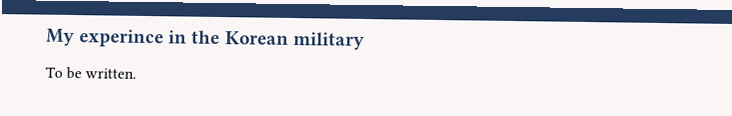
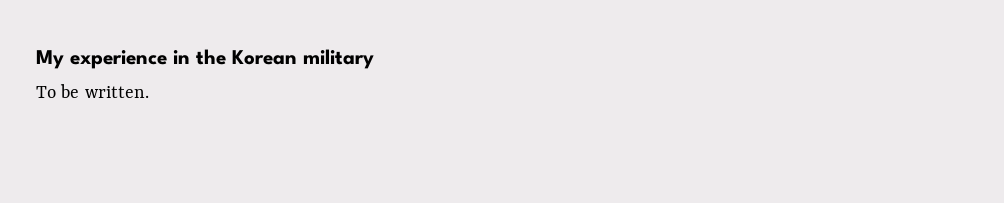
- My experince in the Korean military
+ My experience in the Korean military

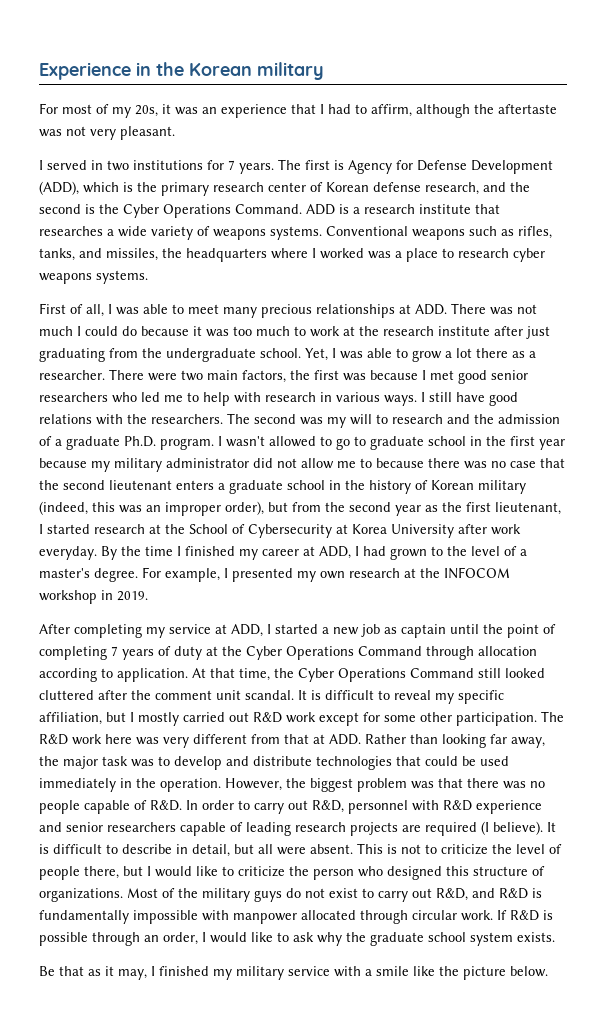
- My experience in the Korean military
+ Experience in the Korean military
- To be written.
+ For most of my 20s, it was an experience that I had to affirm, although the aftertaste was not very pleasant.
+ I served in two institutions for 7 years. The first is Agency for Defense Development (ADD), which is the primary research center of Korean defense research, and the second is the Cyber Operations Command. ADD is a research institute that researches a wide variety of weapons systems. Conventional weapons such as rifles, tanks, and missiles, the headquarters where I worked was a place to research cyber weapons systems.
+ First of all, I was able to meet many precious relationships at ADD. There was not much I could do because it was too much to work at the research institute after just graduating from the undergraduate school. Yet, I was able to grow a lot there as a researcher. There were two main factors, the first was because I met good senior researchers who led me to help with research in various ways. I still have good relations with the researchers. The second was my will to research and the admission of a graduate Ph.D. program. I wasn't allowed to go to graduate school in the first year because my military administrator did not allow me to because there was no case that the second lieutenant enters a graduate school in the history of Korean military (indeed, this was an improper order), but from the second year as the first lieutenant, I started research at the School of Cybersecurity at Korea University after work everyday. By the time I finished my career at ADD, I had grown to the level of a master's degree. For example, I presented my own research at the INFOCOM workshop in 2019.
+ After completing my service at ADD, I started a new job as captain until the point of completing 7 years of duty at the Cyber Operations Command through allocation according to application. At that time, the Cyber Operations Command still looked cluttered after the comment unit scandal. It is difficult to reveal my specific affiliation, but I mostly carried out R&D work except for some other participation. The R&D work here was very different from that at ADD. Rather than looking far away, the major task was to develop and distribute technologies that could be used immediately in the operation. However, the biggest problem was that there was no people capable of R&D. In order to carry out R&D, personnel with R&D experience and senior researchers capable of leading research projects are required (I believe). It is difficult to describe in detail, but all were absent. This is not to criticize the level of people there, but I would like to criticize the person who designed this structure of organizations. Most of the military guys do not exist to carry out R&D, and R&D is fundamentally impossible with manpower allocated through circular work. If R&D is possible through an order, I would like to ask why the graduate school system exists.
+ Be that as it may, I finished my military service with a smile like the picture below.

